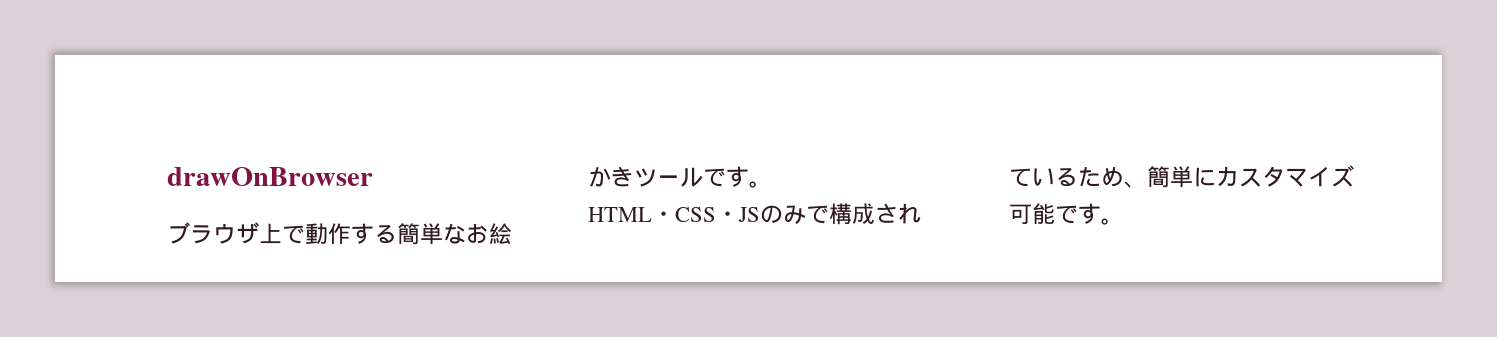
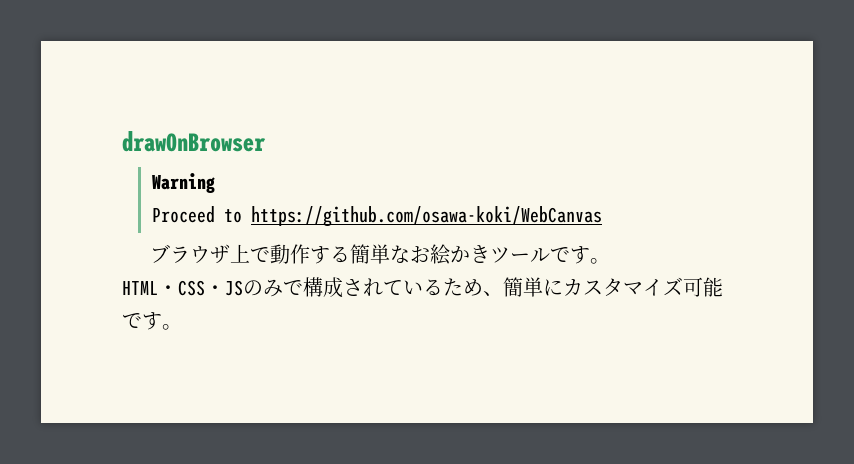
+ Warning
+ Proceed to https://github.com/osawa-koki/WebCanvas

